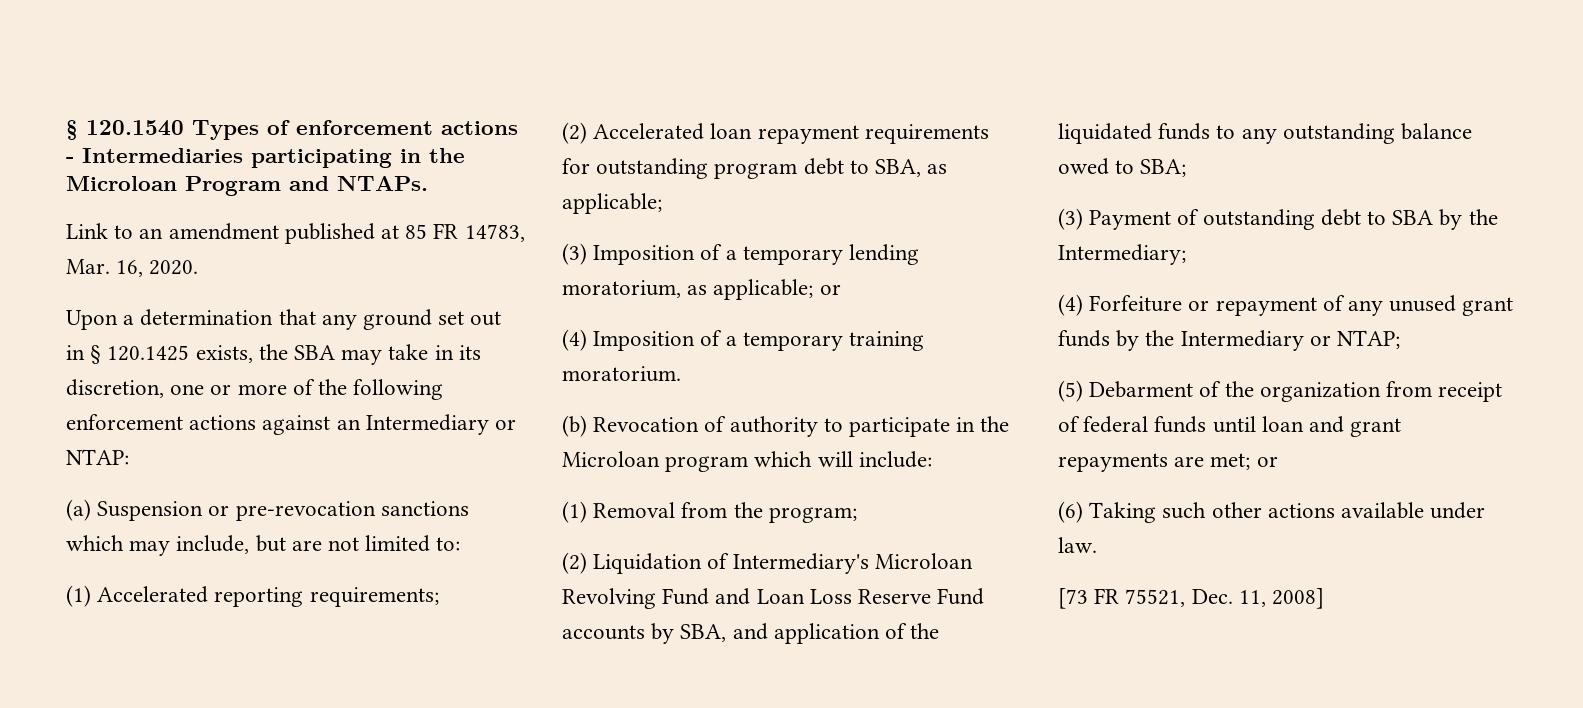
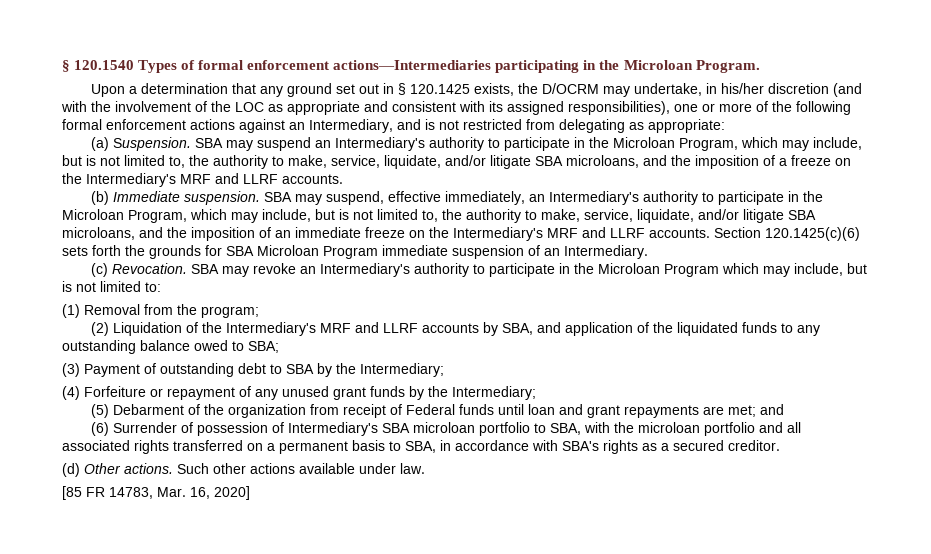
- § 120.1540 Types of enforcement actions - Intermediaries participating in the Microloan Program and NTAPs.
- Link to an amendment published at 85 FR 14783, Mar. 16, 2020.
+ § 120.1540 Types of formal enforcement actions—Intermediaries participating in the Microloan Program.
- Upon a determination that any ground set out in § 120.1425 exists, the SBA may take in its discretion, one or more of the following enforcement actions against an Intermediary or NTAP:
- (a) Suspension or pre-revocation sanctions which may include, but are not limited to:
- (1) Accelerated reporting requirements;
- (2) Accelerated loan repayment requirements for outstanding program debt to SBA, as applicable;
- (3) Imposition of a temporary lending moratorium, as applicable; or
- (4) Imposition of a temporary training moratorium.
- (b) Revocation of authority to participate in the Microloan program which will include:
+ Upon a determination that any ground set out in § 120.1425 exists, the D/OCRM may undertake, in his/her discretion (and with the involvement of the LOC as appropriate and consistent with its assigned responsibilities), one or more of the following formal enforcement actions against an Intermediary, and is not restricted from delegating as appropriate:
+ (a) Suspension. SBA may suspend an Intermediary's authority to participate in the Microloan Program, which may include, but is not limited to, the authority to make, service, liquidate, and/or litigate SBA microloans, and the imposition of a freeze on the Intermediary's MRF and LLRF accounts.
+ (b) Immediate suspension. SBA may suspend, effective immediately, an Intermediary's authority to participate in the Microloan Program, which may include, but is not limited to, the authority to make, service, liquidate, and/or litigate SBA microloans, and the imposition of an immediate freeze on the Intermediary's MRF and LLRF accounts. Section 120.1425(c)(6) sets forth the grounds for SBA Microloan Program immediate suspension of an Intermediary.
+ (c) Revocation. SBA may revoke an Intermediary's authority to participate in the Microloan Program which may include, but is not limited to:
- (2) Liquidation of Intermediary's Microloan Revolving Fund and Loan Loss Reserve Fund accounts by SBA, and application of the liquidated funds to any outstanding balance owed to SBA;
+ (2) Liquidation of the Intermediary's MRF and LLRF accounts by SBA, and application of the liquidated funds to any outstanding balance owed to SBA;
- (4) Forfeiture or repayment of any unused grant funds by the Intermediary or NTAP;
+ (4) Forfeiture or repayment of any unused grant funds by the Intermediary;
- (5) Debarment of the organization from receipt of federal funds until loan and grant repayments are met; or
+ (5) Debarment of the organization from receipt of Federal funds until loan and grant repayments are met; and
- (6) Taking such other actions available under law.
+ (6) Surrender of possession of Intermediary's SBA microloan portfolio to SBA, with the microloan portfolio and all associated rights transferred on a permanent basis to SBA, in accordance with SBA's rights as a secured creditor.
+ (d) Other actions. Such other actions available under law.
- [73 FR 75521, Dec. 11, 2008]
+ [85 FR 14783, Mar. 16, 2020]

